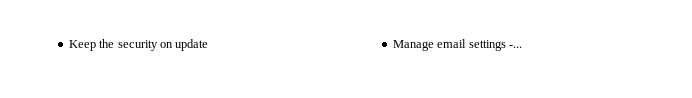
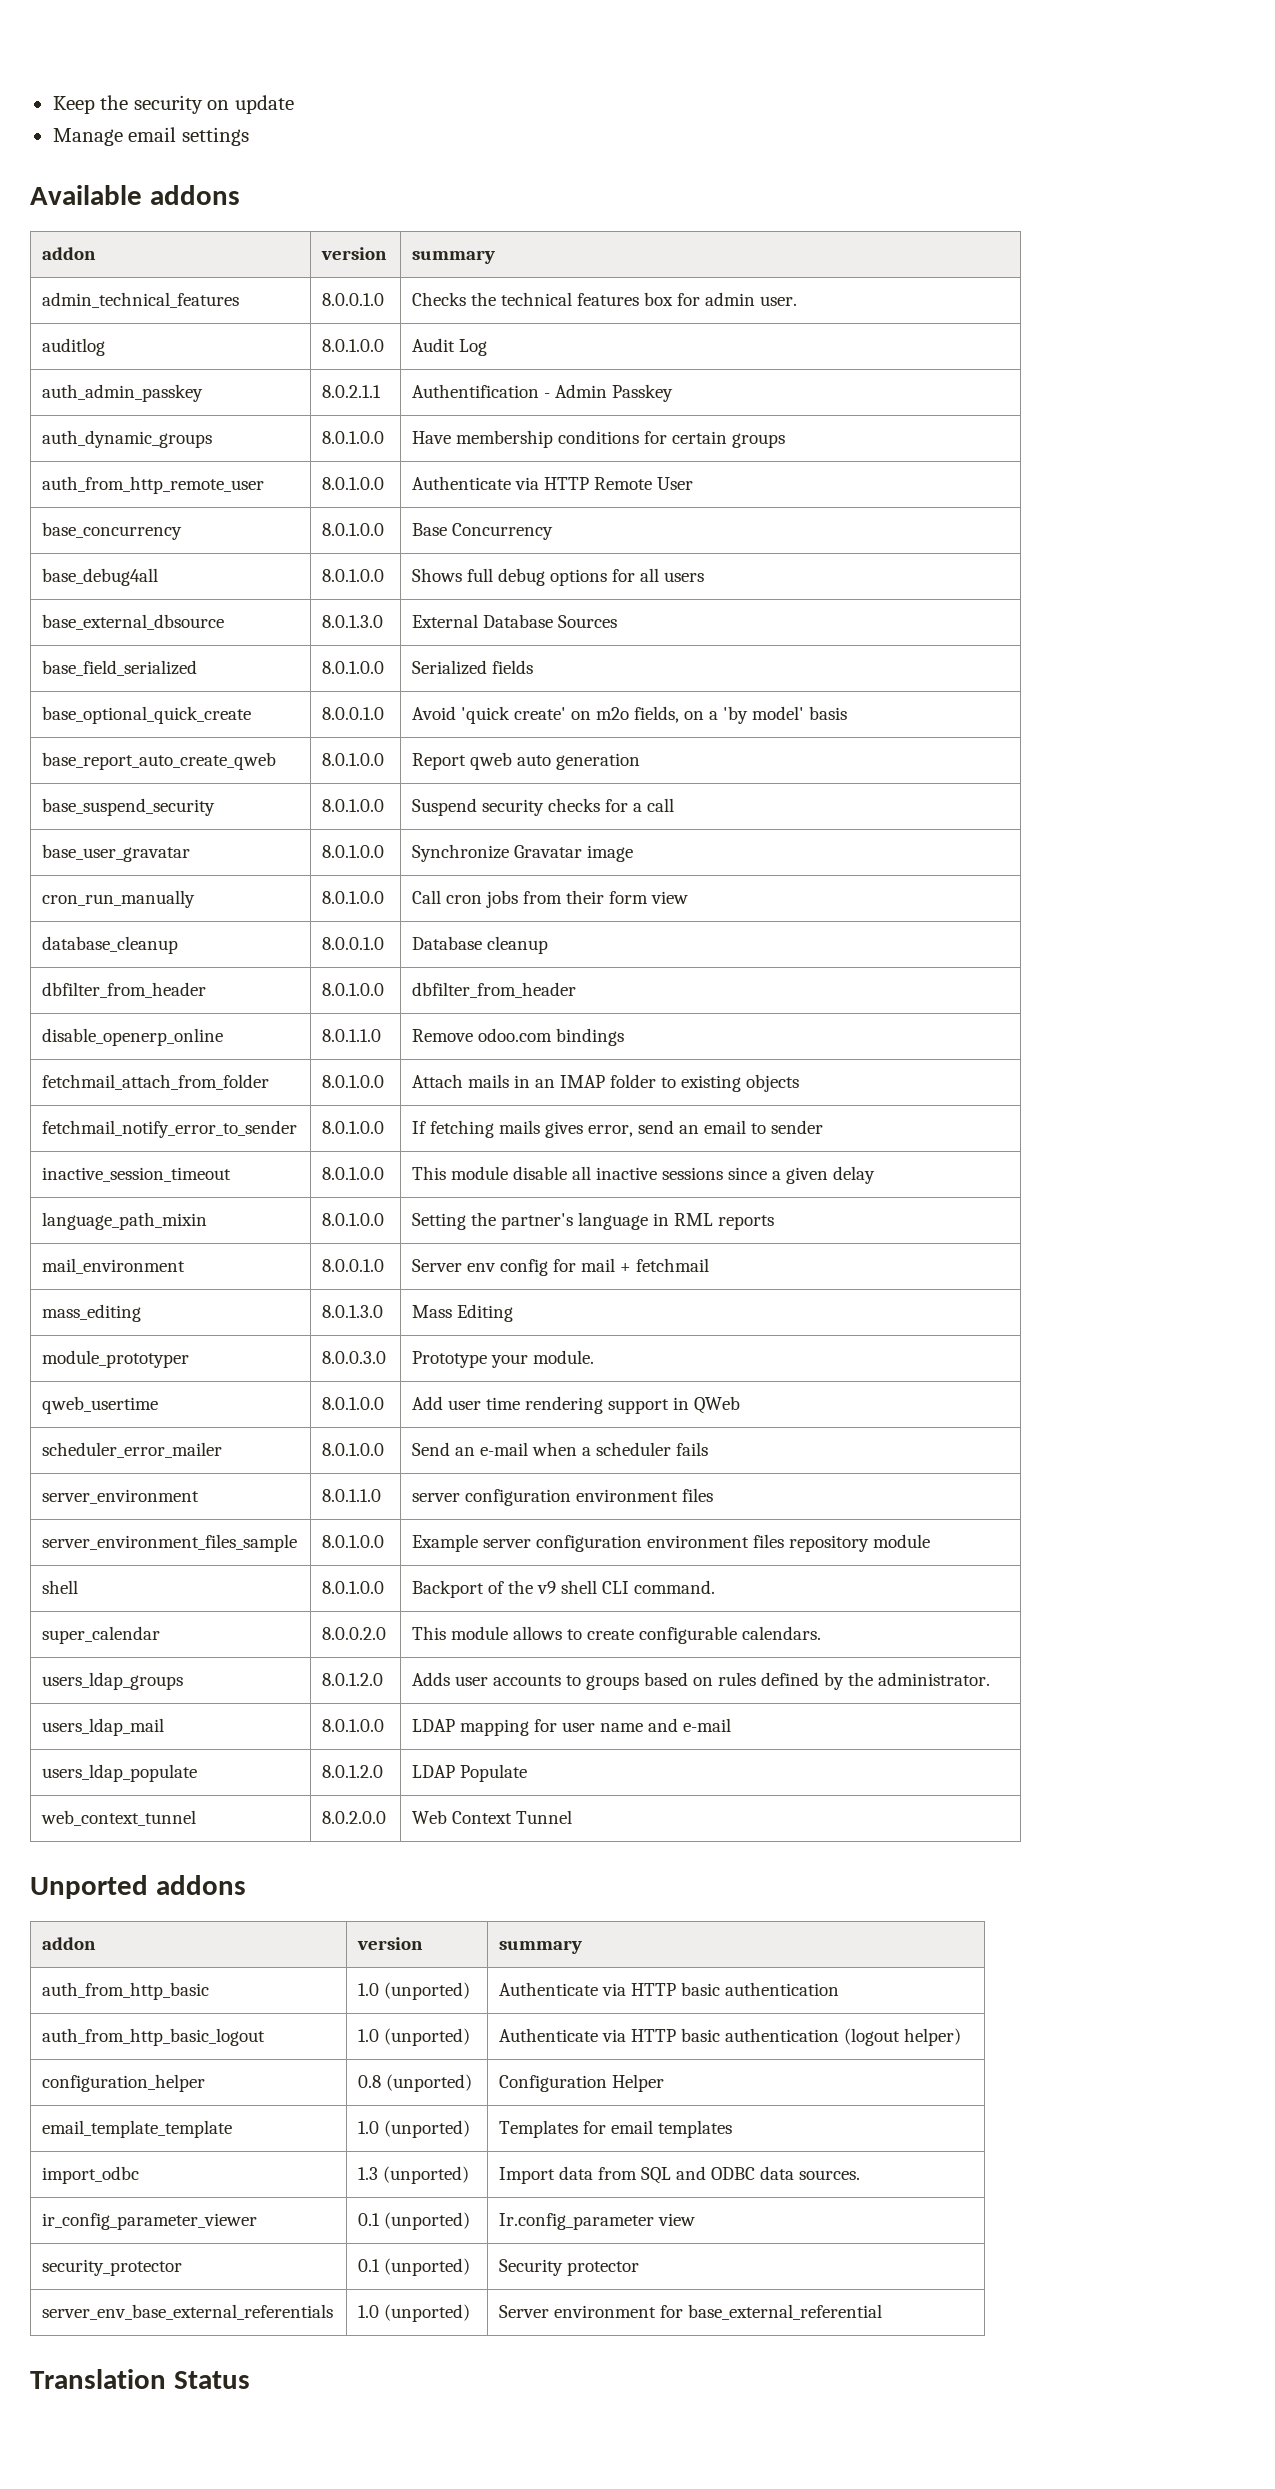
- Manage email settings -...
+ Manage email settings
+ Available addons
+ addon | version | summary
+ admin_technical_features | 8.0.0.1.0 | Checks the technical features box for admin user.
+ auditlog | 8.0.1.0.0 | Audit Log
+ auth_admin_passkey | 8.0.2.1.1 | Authentification - Admin Passkey
+ auth_dynamic_groups | 8.0.1.0.0 | Have membership conditions for certain groups
+ auth_from_http_remote_user | 8.0.1.0.0 | Authenticate via HTTP Remote User
+ base_concurrency | 8.0.1.0.0 | Base Concurrency
+ base_debug4all | 8.0.1.0.0 | Shows full debug options for all users
+ base_external_dbsource | 8.0.1.3.0 | External Database Sources
+ base_field_serialized | 8.0.1.0.0 | Serialized fields
+ base_optional_quick_create | 8.0.0.1.0 | Avoid 'quick create' on m2o fields, on a 'by model' basis
+ base_report_auto_create_qweb | 8.0.1.0.0 | Report qweb auto generation
+ base_suspend_security | 8.0.1.0.0 | Suspend security checks for a call
+ base_user_gravatar | 8.0.1.0.0 | Synchronize Gravatar image
+ cron_run_manually | 8.0.1.0.0 | Call cron jobs from their form view
+ database_cleanup | 8.0.0.1.0 | Database cleanup
+ dbfilter_from_header | 8.0.1.0.0 | dbfilter_from_header
+ disable_openerp_online | 8.0.1.1.0 | Remove odoo.com bindings
+ fetchmail_attach_from_folder | 8.0.1.0.0 | Attach mails in an IMAP folder to existing objects
+ fetchmail_notify_error_to_sender | 8.0.1.0.0 | If fetching mails gives error, send an email to sender
+ inactive_session_timeout | 8.0.1.0.0 | This module disable all inactive sessions since a given delay
+ language_path_mixin | 8.0.1.0.0 | Setting the partner's language in RML reports
+ mail_environment | 8.0.0.1.0 | Server env config for mail + fetchmail
+ mass_editing | 8.0.1.3.0 | Mass Editing
+ module_prototyper | 8.0.0.3.0 | Prototype your module.
+ qweb_usertime | 8.0.1.0.0 | Add user time rendering support in QWeb
+ scheduler_error_mailer | 8.0.1.0.0 | Send an e-mail when a scheduler fails
+ server_environment | 8.0.1.1.0 | server configuration environment files
+ server_environment_files_sample | 8.0.1.0.0 | Example server configuration environment files repository module
+ shell | 8.0.1.0.0 | Backport of the v9 shell CLI command.
+ super_calendar | 8.0.0.2.0 | This module allows to create configurable calendars.
+ users_ldap_groups | 8.0.1.2.0 | Adds user accounts to groups based on rules defined by the administrator.
+ users_ldap_mail | 8.0.1.0.0 | LDAP mapping for user name and e-mail
+ users_ldap_populate | 8.0.1.2.0 | LDAP Populate
+ web_context_tunnel | 8.0.2.0.0 | Web Context Tunnel
+ Unported addons
+ addon | version | summary
+ auth_from_http_basic | 1.0 (unported) | Authenticate via HTTP basic authentication
+ auth_from_http_basic_logout | 1.0 (unported) | Authenticate via HTTP basic authentication (logout helper)
+ configuration_helper | 0.8 (unported) | Configuration Helper
+ email_template_template | 1.0 (unported) | Templates for email templates
+ import_odbc | 1.3 (unported) | Import data from SQL and ODBC data sources.
+ ir_config_parameter_viewer | 0.1 (unported) | Ir.config_parameter view
+ security_protector | 0.1 (unported) | Security protector
+ server_env_base_external_referentials | 1.0 (unported) | Server environment for base_external_referential
+ Translation Status

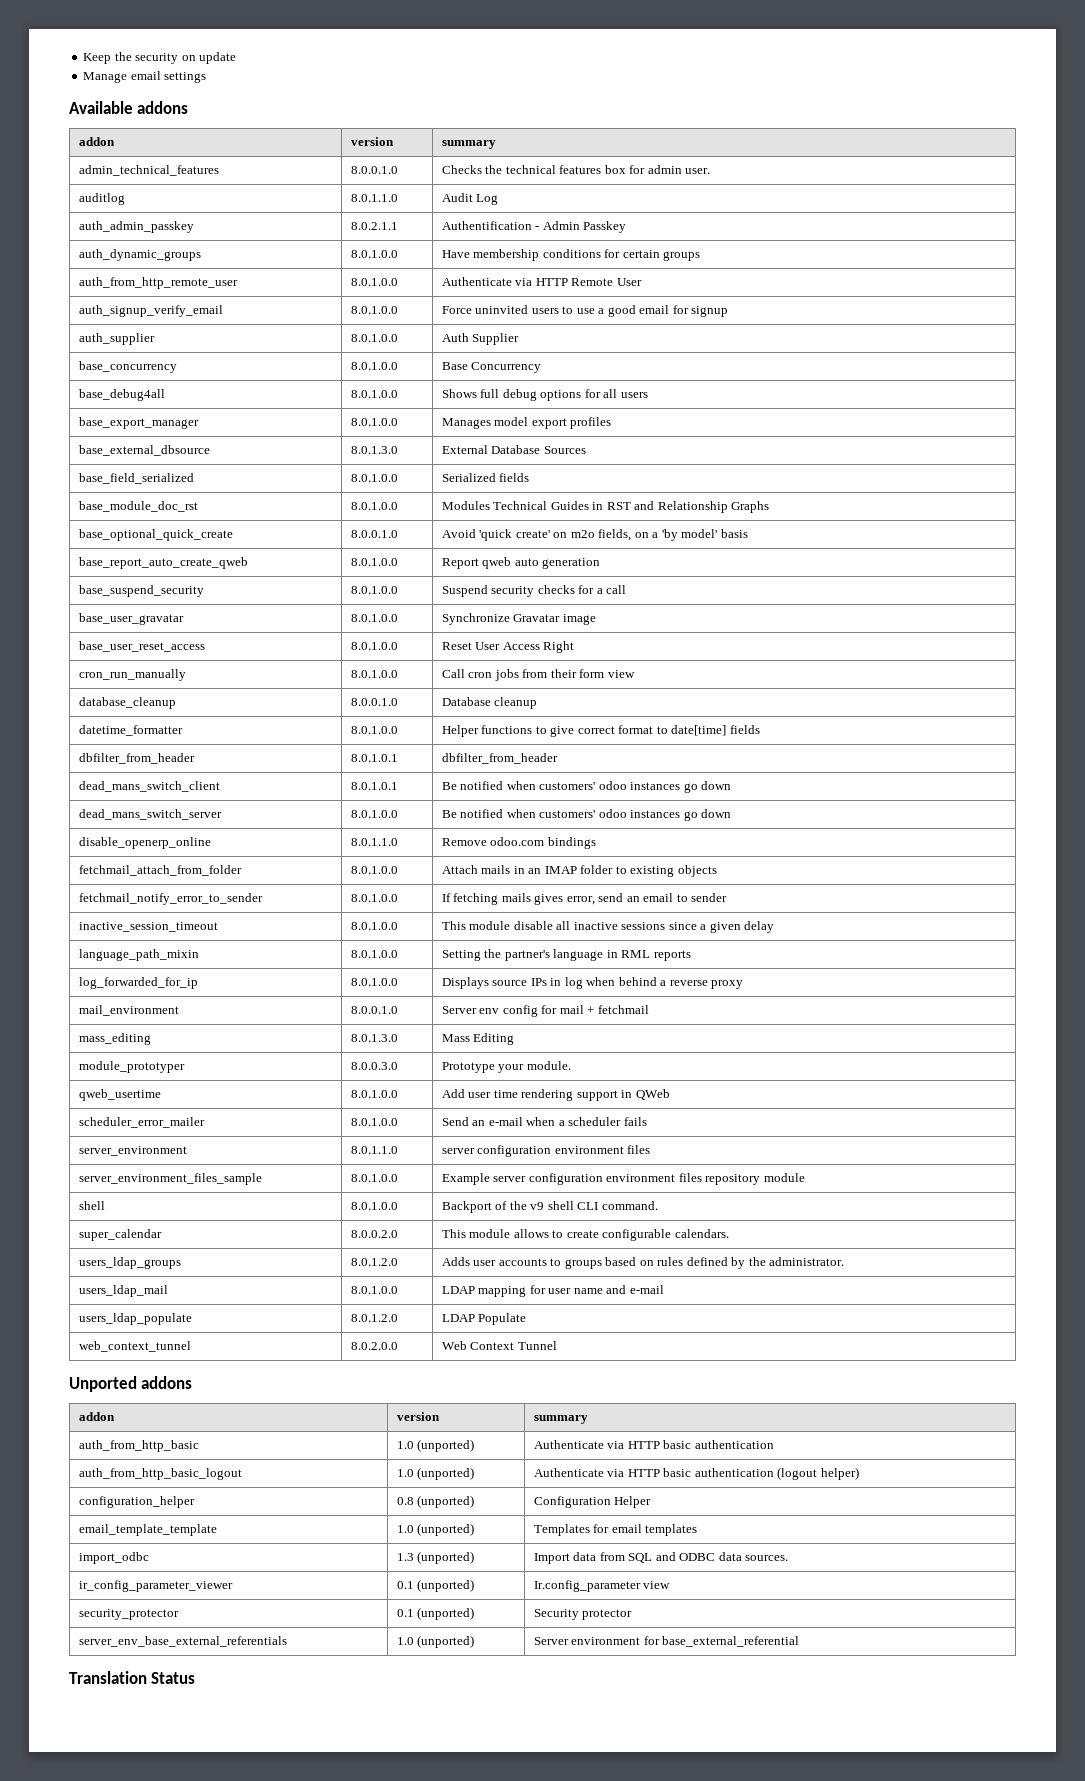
- auditlog | 8.0.1.0.0 | Audit Log
+ auditlog | 8.0.1.1.0 | Audit Log
+ auth_signup_verify_email | 8.0.1.0.0 | Force uninvited users to use a good email for signup
+ auth_supplier | 8.0.1.0.0 | Auth Supplier
+ base_export_manager | 8.0.1.0.0 | Manages model export profiles
+ base_module_doc_rst | 8.0.1.0.0 | Modules Technical Guides in RST and Relationship Graphs
+ base_user_reset_access | 8.0.1.0.0 | Reset User Access Right
- dbfilter_from_header | 8.0.1.0.0 | dbfilter_from_header
+ datetime_formatter | 8.0.1.0.0 | Helper functions to give correct format to date[time] fields
+ dbfilter_from_header | 8.0.1.0.1 | dbfilter_from_header
+ dead_mans_switch_client | 8.0.1.0.1 | Be notified when customers' odoo instances go down
+ dead_mans_switch_server | 8.0.1.0.0 | Be notified when customers' odoo instances go down
+ log_forwarded_for_ip | 8.0.1.0.0 | Displays source IPs in log when behind a reverse proxy

